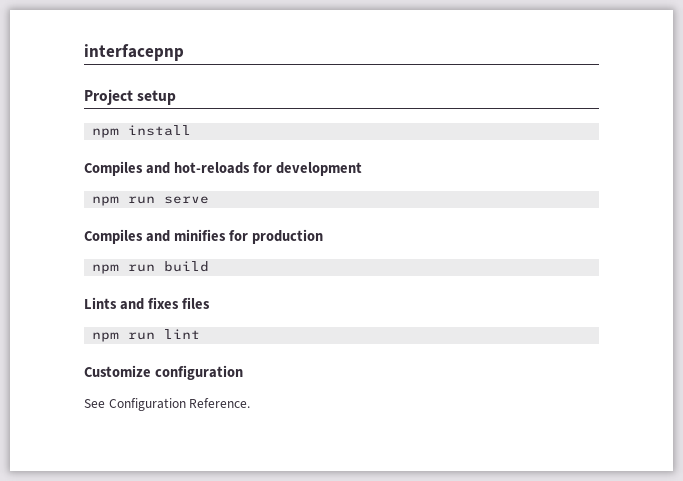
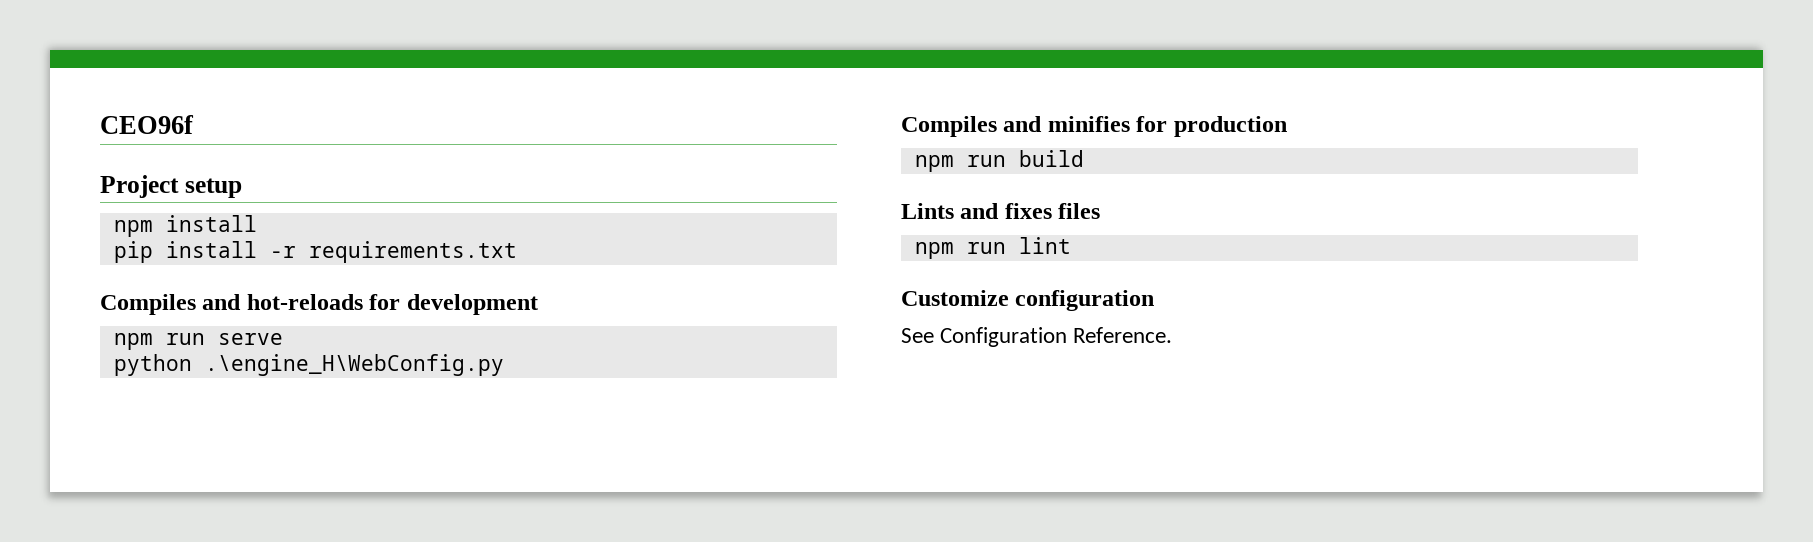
- interfacepnp
+ CEO96f
+ pip install -r requirements.txt
+ python .\engine_H\WebConfig.py

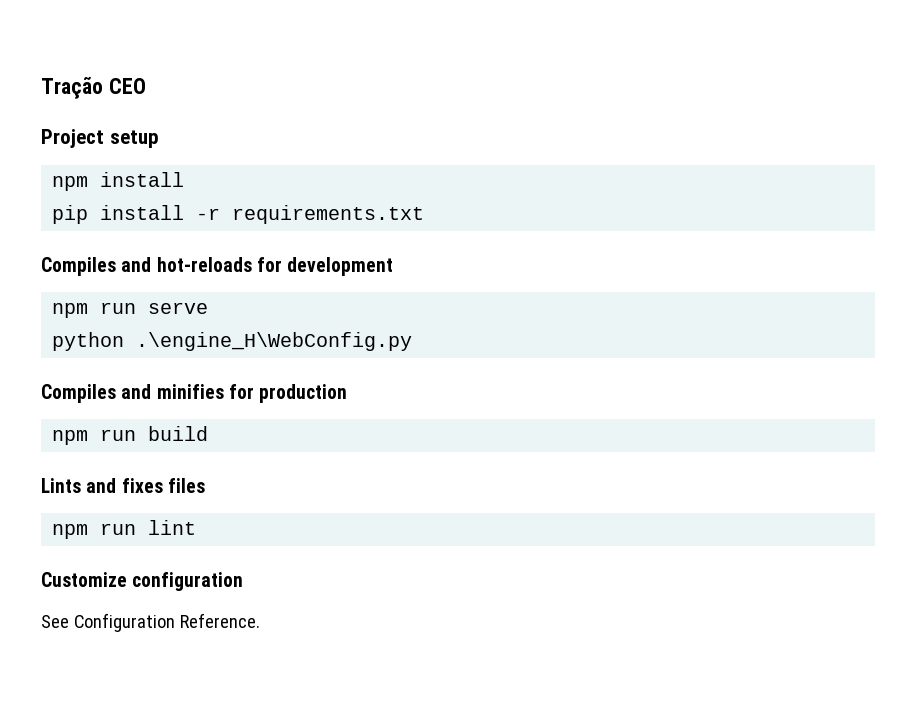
- CEO96f
+ Tração CEO

